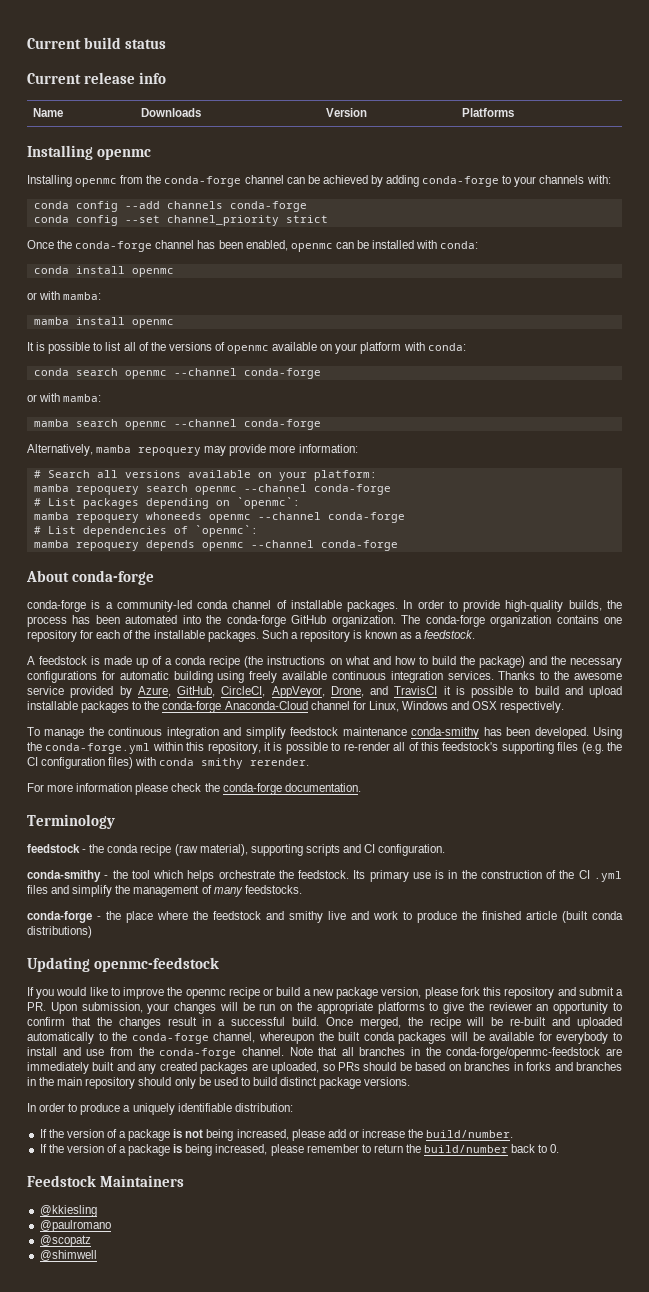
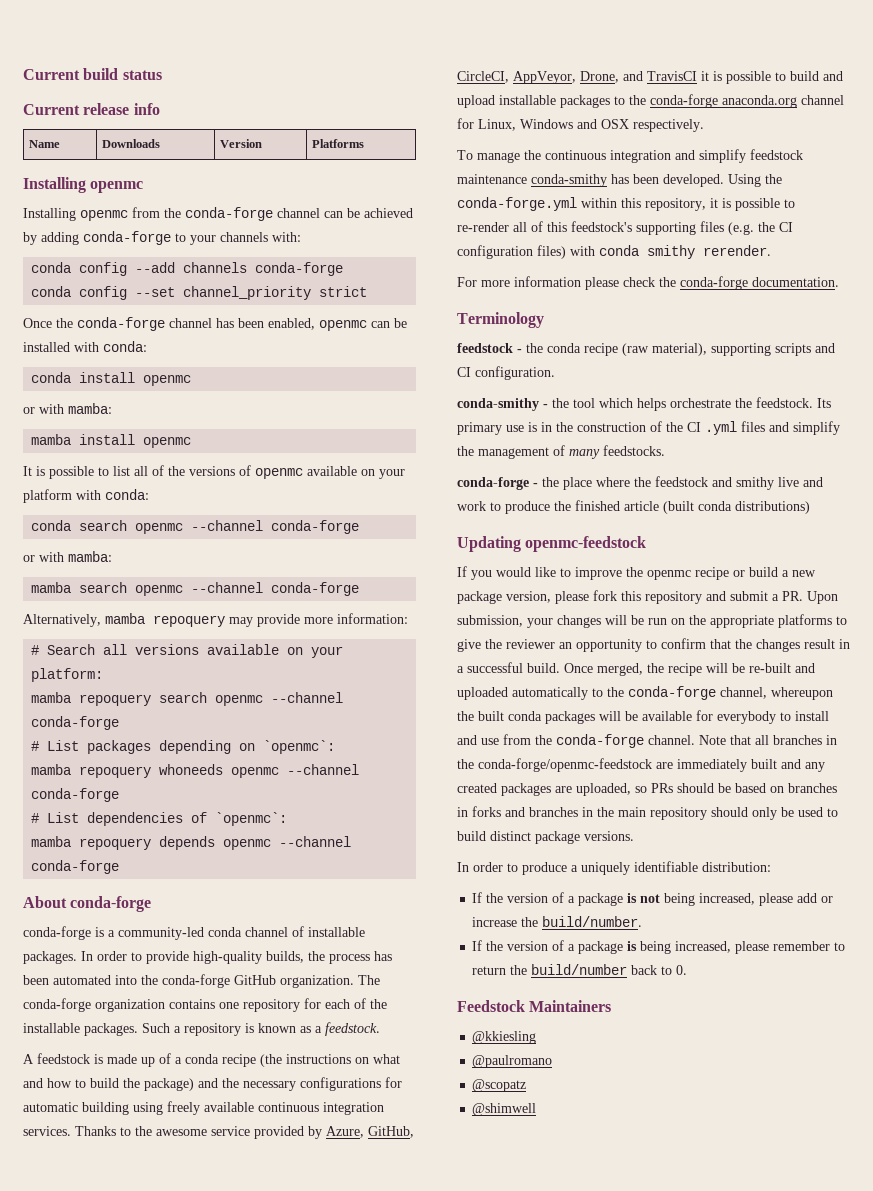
- Thanks to the awesome service provided by Azure, GitHub, CircleCI, AppVeyor, Drone, and TravisCI it is possible to build and upload installable packages to the conda-forge Anaconda-Cloud channel for Linux, Windows and OSX respectively.
+ Thanks to the awesome service provided by Azure, GitHub, CircleCI, AppVeyor, Drone, and TravisCI it is possible to build and upload installable packages to the conda-forge anaconda.org channel for Linux, Windows and OSX respectively.

